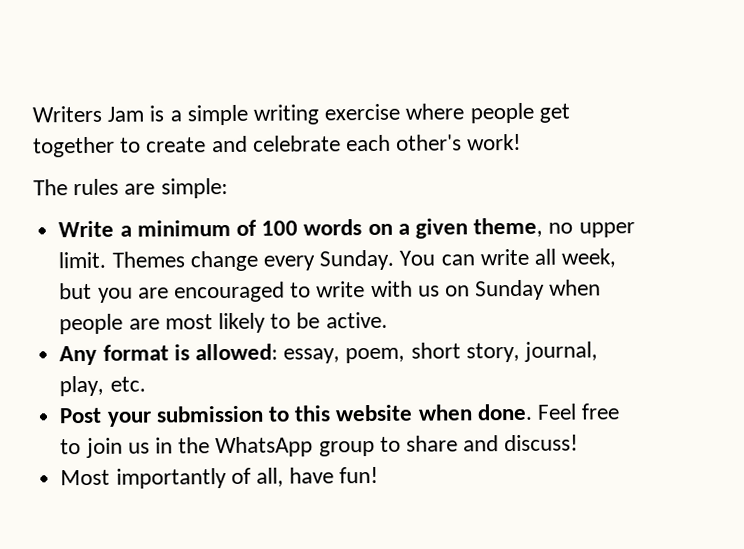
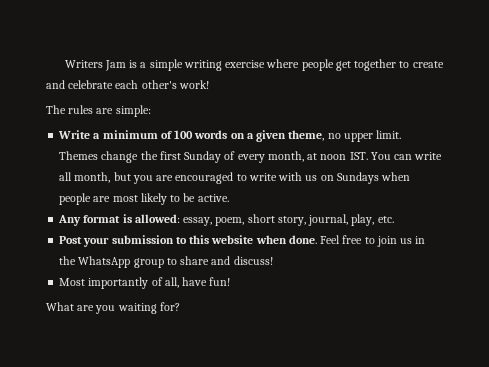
- Themes change every Sunday. You can write all week, but you are encouraged to write with us on Sunday when people are most likely to be active.
+ Themes change the first Sunday of every month, at noon IST. You can write all month, but you are encouraged to write with us on Sundays when people are most likely to be active.
+ What are you waiting for?

